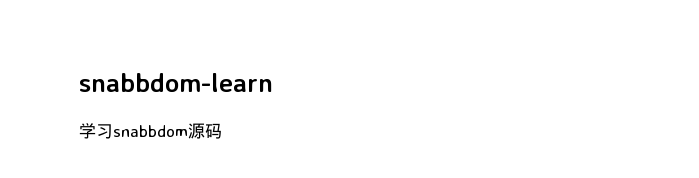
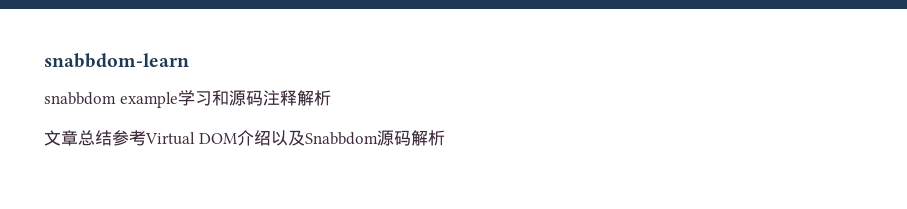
- 学习snabbdom源码
+ snabbdom example学习和源码注释解析
+ 文章总结参考Virtual DOM介绍以及Snabbdom源码解析

